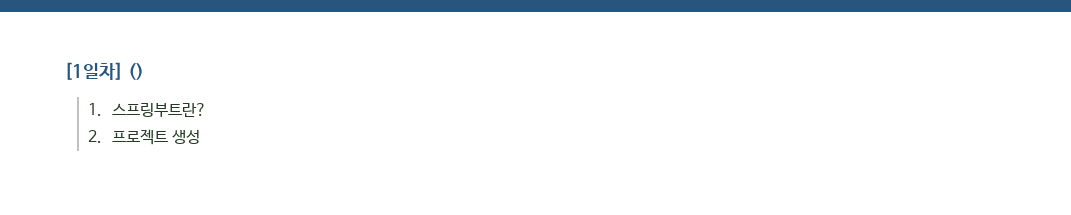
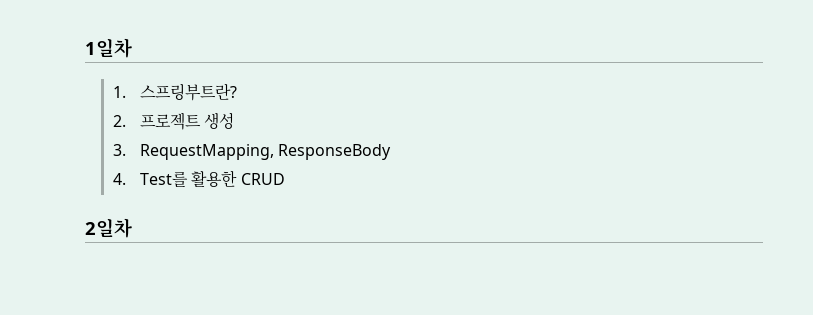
- [1일차] ()
+ 1일차
+ 3. RequestMapping, ResponseBody
+ 4. Test를 활용한 CRUD
+ 2일차

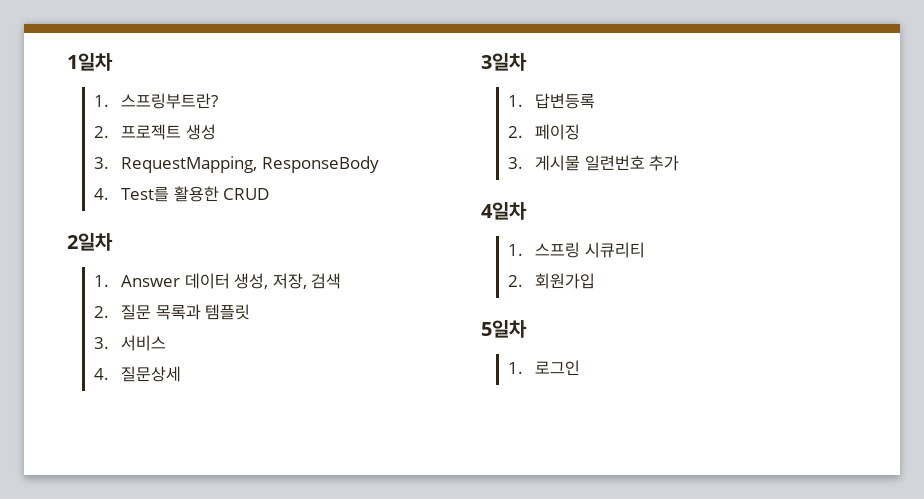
+ 1. Answer 데이터 생성, 저장, 검색
+ 2. 질문 목록과 템플릿
+ 3. 서비스
+ 4. 질문상세
+ 3일차
+ 1. 답변등록
+ 2. 페이징
+ 3. 게시물 일련번호 추가
+ 4일차
+ 1. 스프링 시큐리티
+ 2. 회원가입
+ 5일차
+ 1. 로그인

